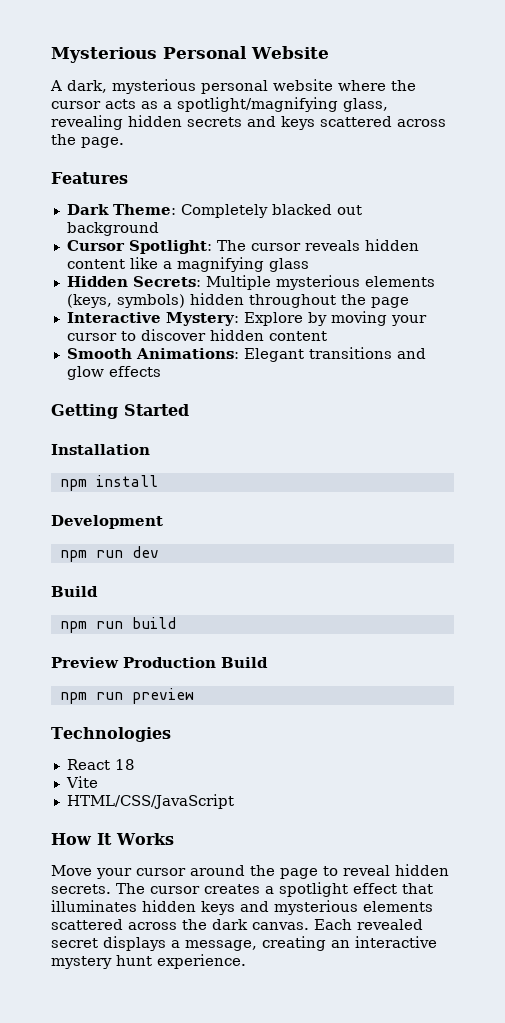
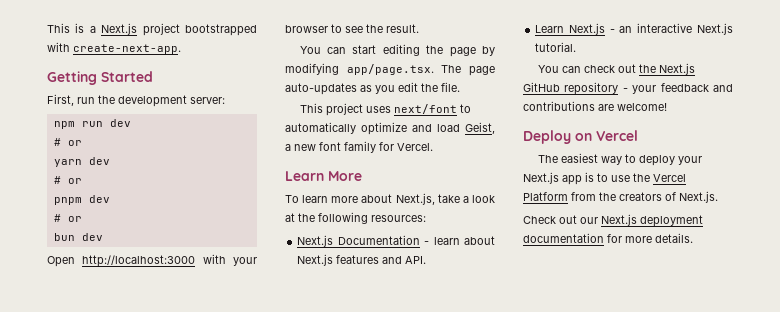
- Mysterious Personal Website
- A dark, mysterious personal website where the cursor acts as a spotlight/magnifying glass, revealing hidden secrets and keys scattered across the page.
- Features
- Dark Theme: Completely blacked out background
- Cursor Spotlight: The cursor reveals hidden content like a magnifying glass
- Hidden Secrets: Multiple mysterious elements (keys, symbols) hidden throughout the page
- Interactive Mystery: Explore by moving your cursor to discover hidden content
- Smooth Animations: Elegant transitions and glow effects
+ This is a Next.js project bootstrapped with create-next-app.
  Getting Started
- Installation
- npm install
- Development
+ First, run the development server:
  npm run dev
- Build
- npm run build
- Preview Production Build
- npm run preview
- Technologies
- React 18
- Vite
- HTML/CSS/JavaScript
- How It Works
- Move your cursor around the page to reveal hidden secrets. The cursor creates a spotlight effect that illuminates hidden keys and mysterious elements scattered across the dark canvas. Each revealed secret displays a message, creating an interactive mystery hunt experience.
+ # or
+ yarn dev
+ # or
+ pnpm dev
+ # or
+ bun dev
+ Open http://localhost:3000 with your browser to see the result.
+ You can start editing the page by modifying app/page.tsx. The page auto-updates as you edit the file.
+ This project uses next/font to automatically optimize and load Geist, a new font family for Vercel.
+ Learn More
+ To learn more about Next.js, take a look at the following resources:
+ Next.js Documentation - learn about Next.js features and API.
+ Learn Next.js - an interactive Next.js tutorial.
+ You can check out the Next.js GitHub repository - your feedback and contributions are welcome!
+ Deploy on Vercel
+ The easiest way to deploy your Next.js app is to use the Vercel Platform from the creators of Next.js.
+ Check out our Next.js deployment documentation for more details.

